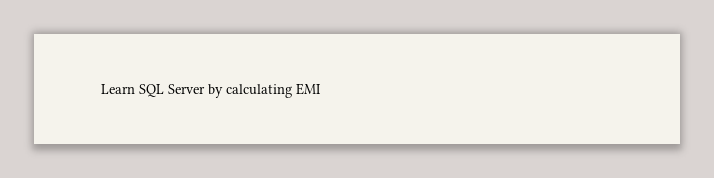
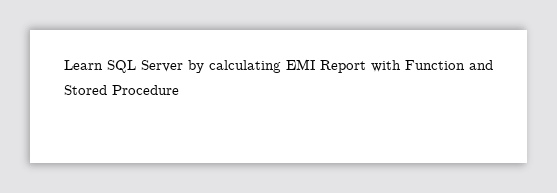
- Learn SQL Server by calculating EMI
+ Learn SQL Server by calculating EMI Report with Function and Stored Procedure

